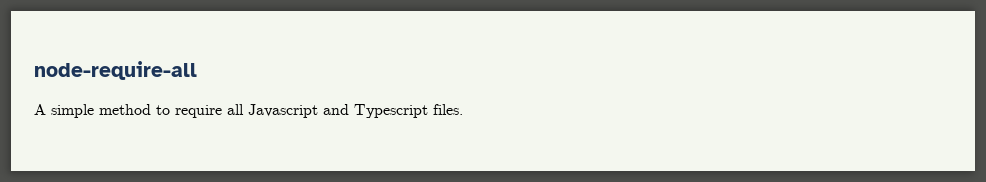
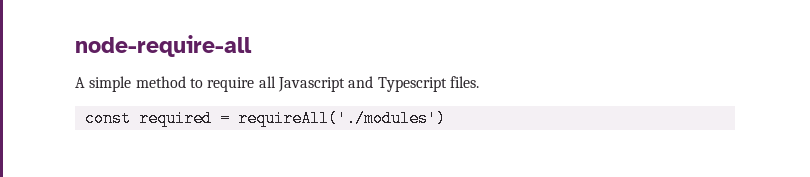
+ const required = requireAll('./modules')

